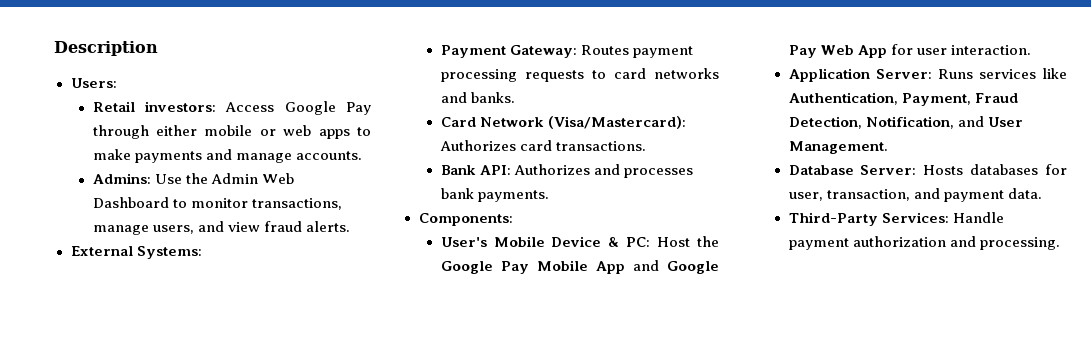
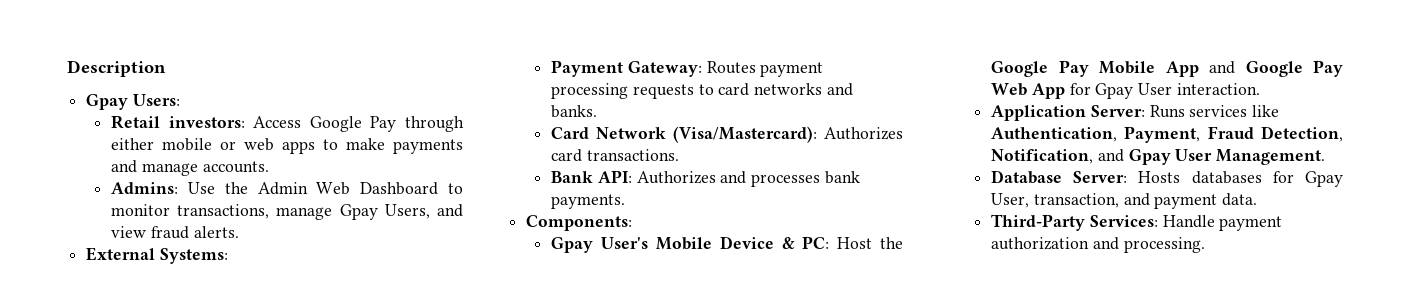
- Users:
+ Gpay Users:
- Admins: Use the Admin Web Dashboard to monitor transactions, manage users, and view fraud alerts.
+ Admins: Use the Admin Web Dashboard to monitor transactions, manage Gpay Users, and view fraud alerts.
- User's Mobile Device & PC: Host the Google Pay Mobile App and Google Pay Web App for user interaction.
+ Gpay User's Mobile Device & PC: Host the Google Pay Mobile App and Google Pay Web App for Gpay User interaction.
- Application Server: Runs services like Authentication, Payment, Fraud Detection, Notification, and User Management.
+ Application Server: Runs services like Authentication, Payment, Fraud Detection, Notification, and Gpay User Management.
- Database Server: Hosts databases for user, transaction, and payment data.
+ Database Server: Hosts databases for Gpay User, transaction, and payment data.

